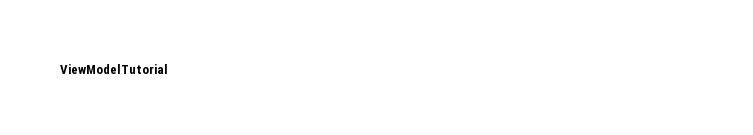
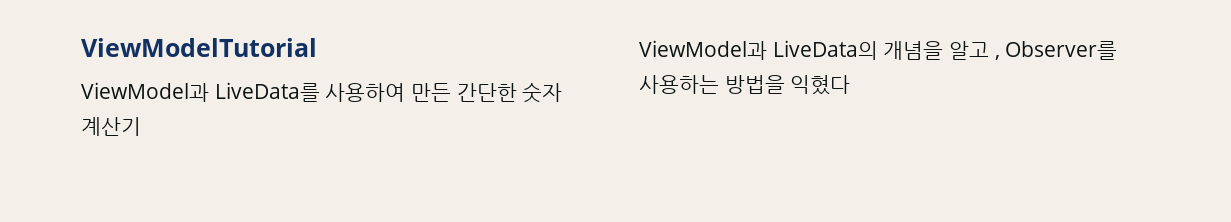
+ ViewModel과 LiveData를 사용하여 만든 간단한 숫자 계산기
+ ViewModel과 LiveData의 개념을 알고 , Observer를 사용하는 방법을 익혔다

